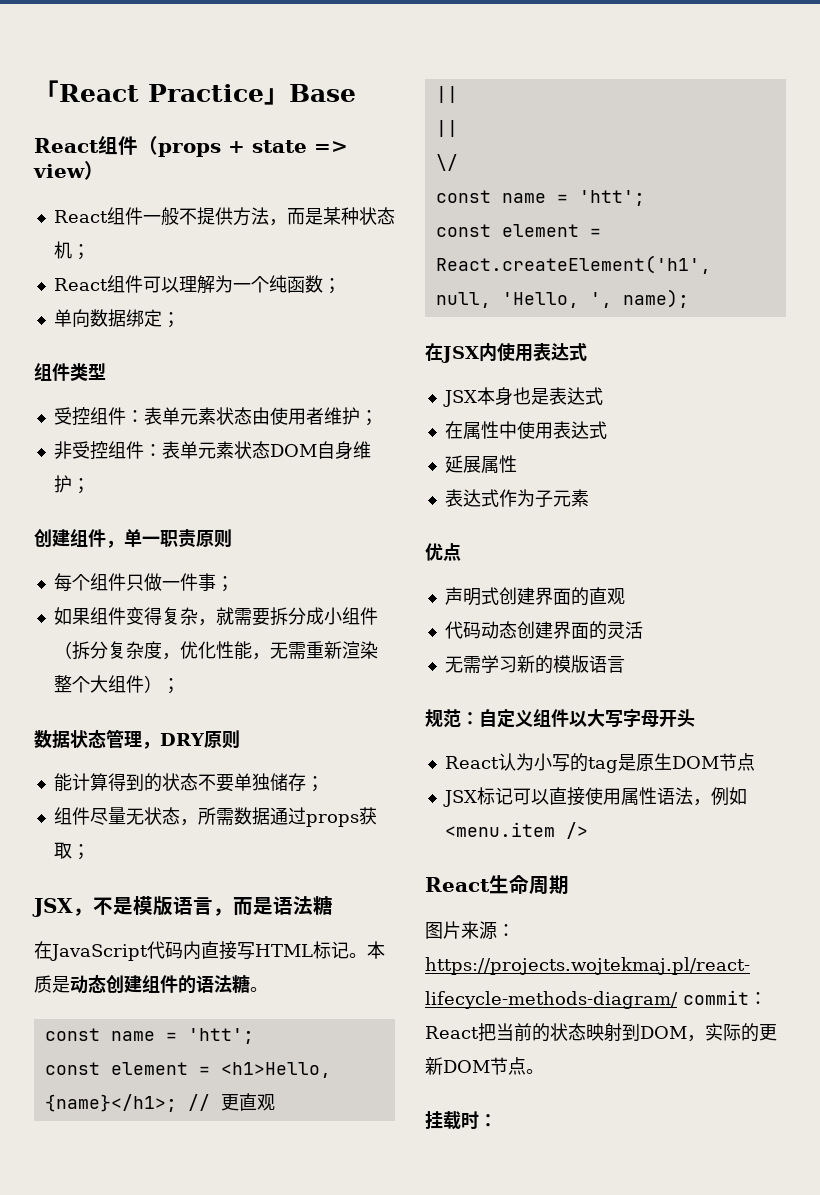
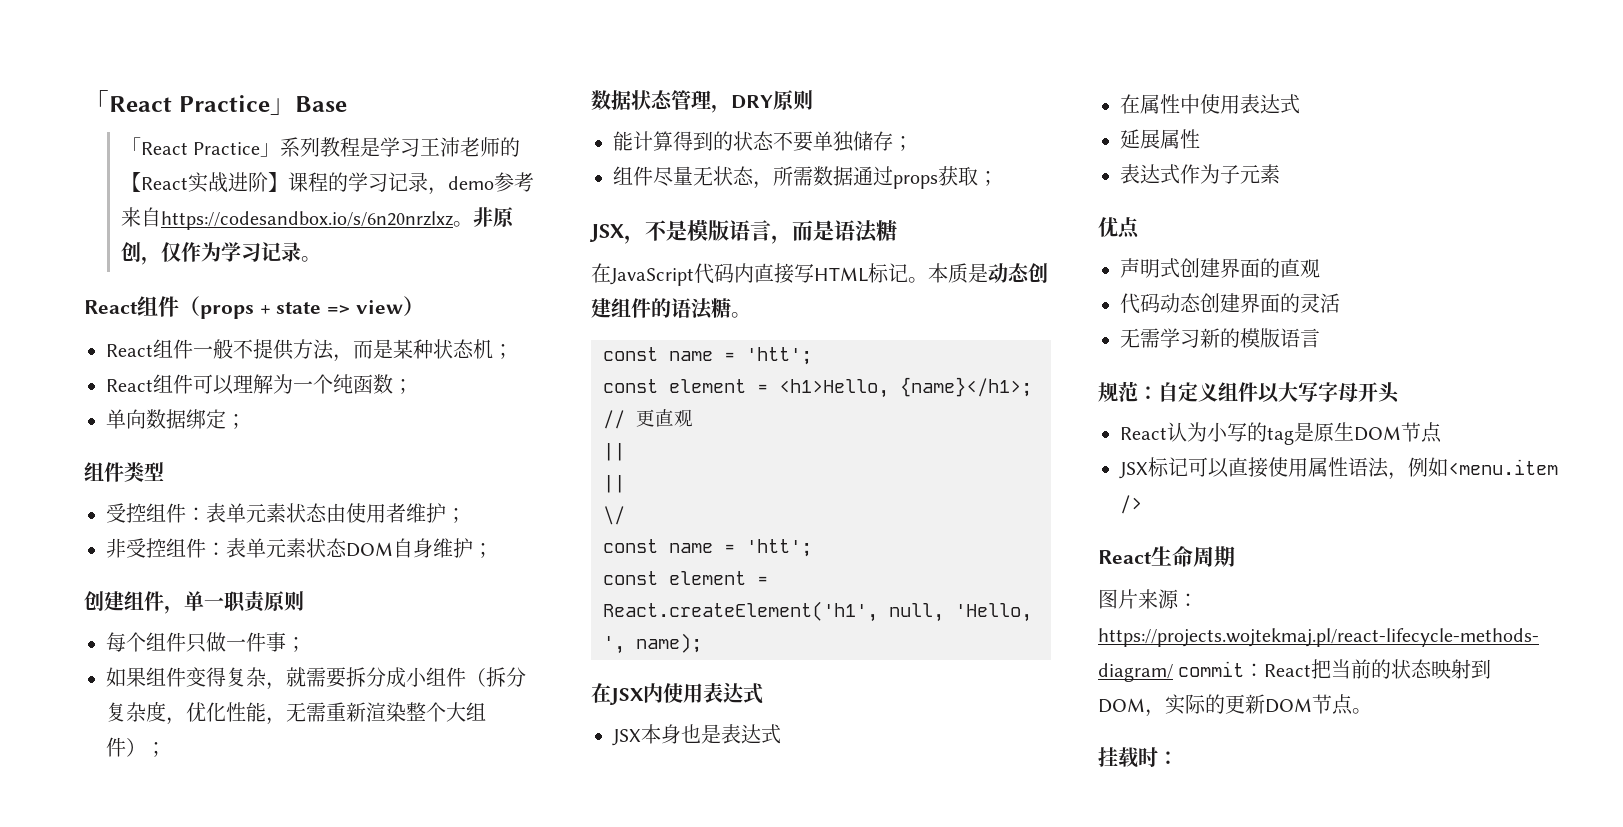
+ 「React Practice」系列教程是学习王沛老师的【React实战进阶】课程的学习记录，demo参考来自https://codesandbox.io/s/6n20nrzlxz。非原创，仅作为学习记录。

